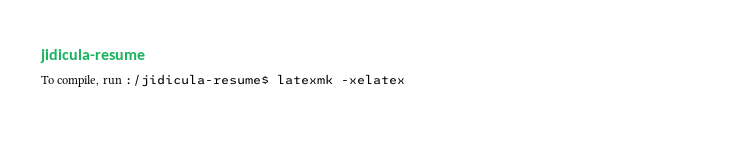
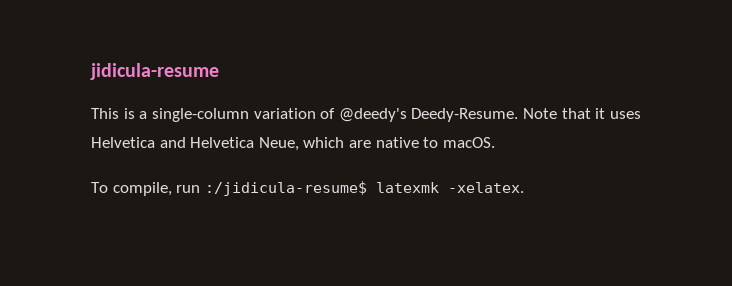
+ This is a single-column variation of @deedy's Deedy-Resume. Note that it uses Helvetica and Helvetica Neue, which are native to macOS.
- To compile, run :/jidicula-resume$ latexmk -xelatex
+ To compile, run :/jidicula-resume$ latexmk -xelatex.

